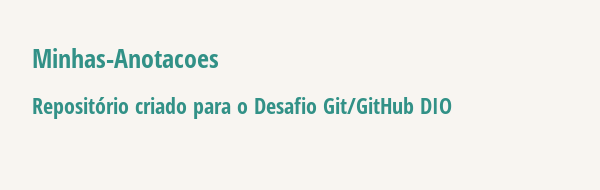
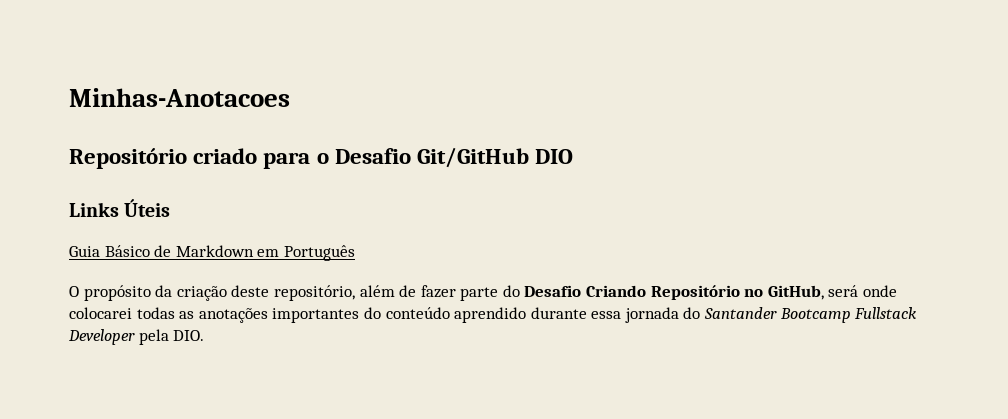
+ Links Úteis
+ Guia Básico de Markdown em Português
+ O propósito da criação deste repositório, além de fazer parte do Desafio Criando Repositório no GitHub, será onde colocarei todas as anotações importantes do conteúdo aprendido durante essa jornada do Santander Bootcamp Fullstack Developer pela DIO.

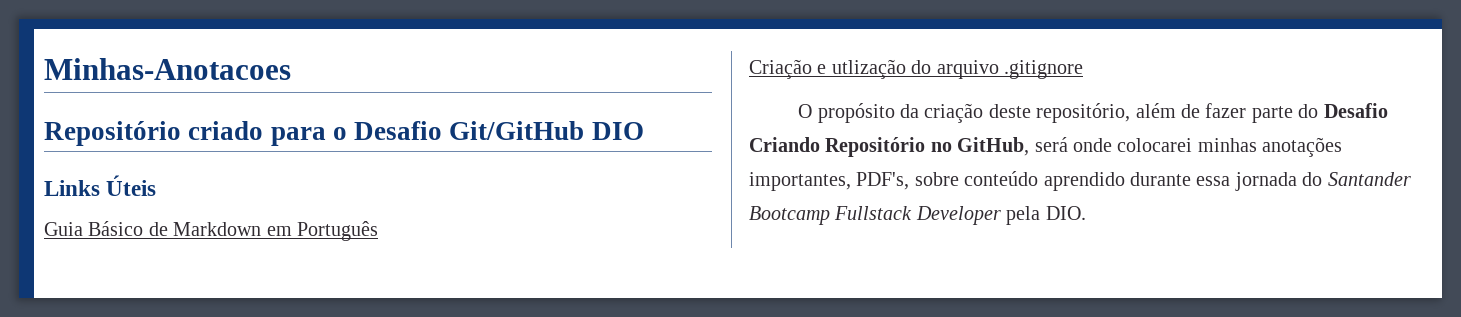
+ Criação e utlização do arquivo .gitignore
- O propósito da criação deste repositório, além de fazer parte do Desafio Criando Repositório no GitHub, será onde colocarei todas as anotações importantes do conteúdo aprendido durante essa jornada do Santander Bootcamp Fullstack Developer pela DIO.
+ O propósito da criação deste repositório, além de fazer parte do Desafio Criando Repositório no GitHub, será onde colocarei minhas anotações importantes, PDF's, sobre conteúdo aprendido durante essa jornada do Santander Bootcamp Fullstack Developer pela DIO.

